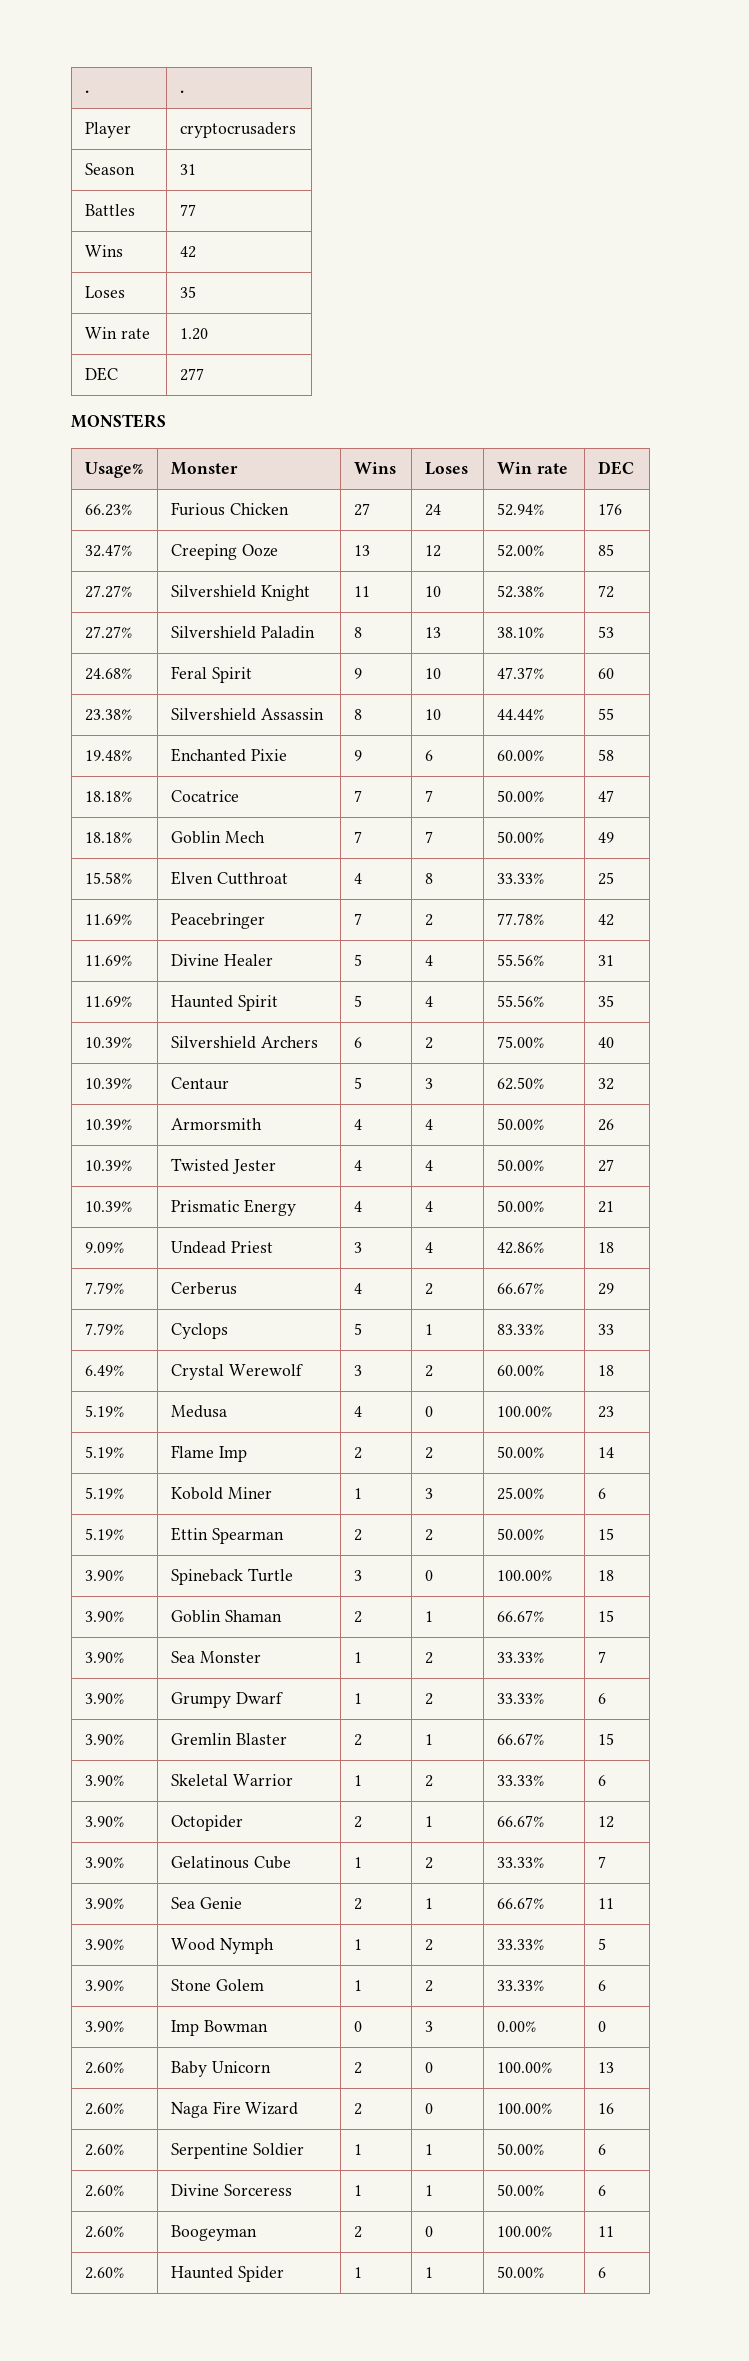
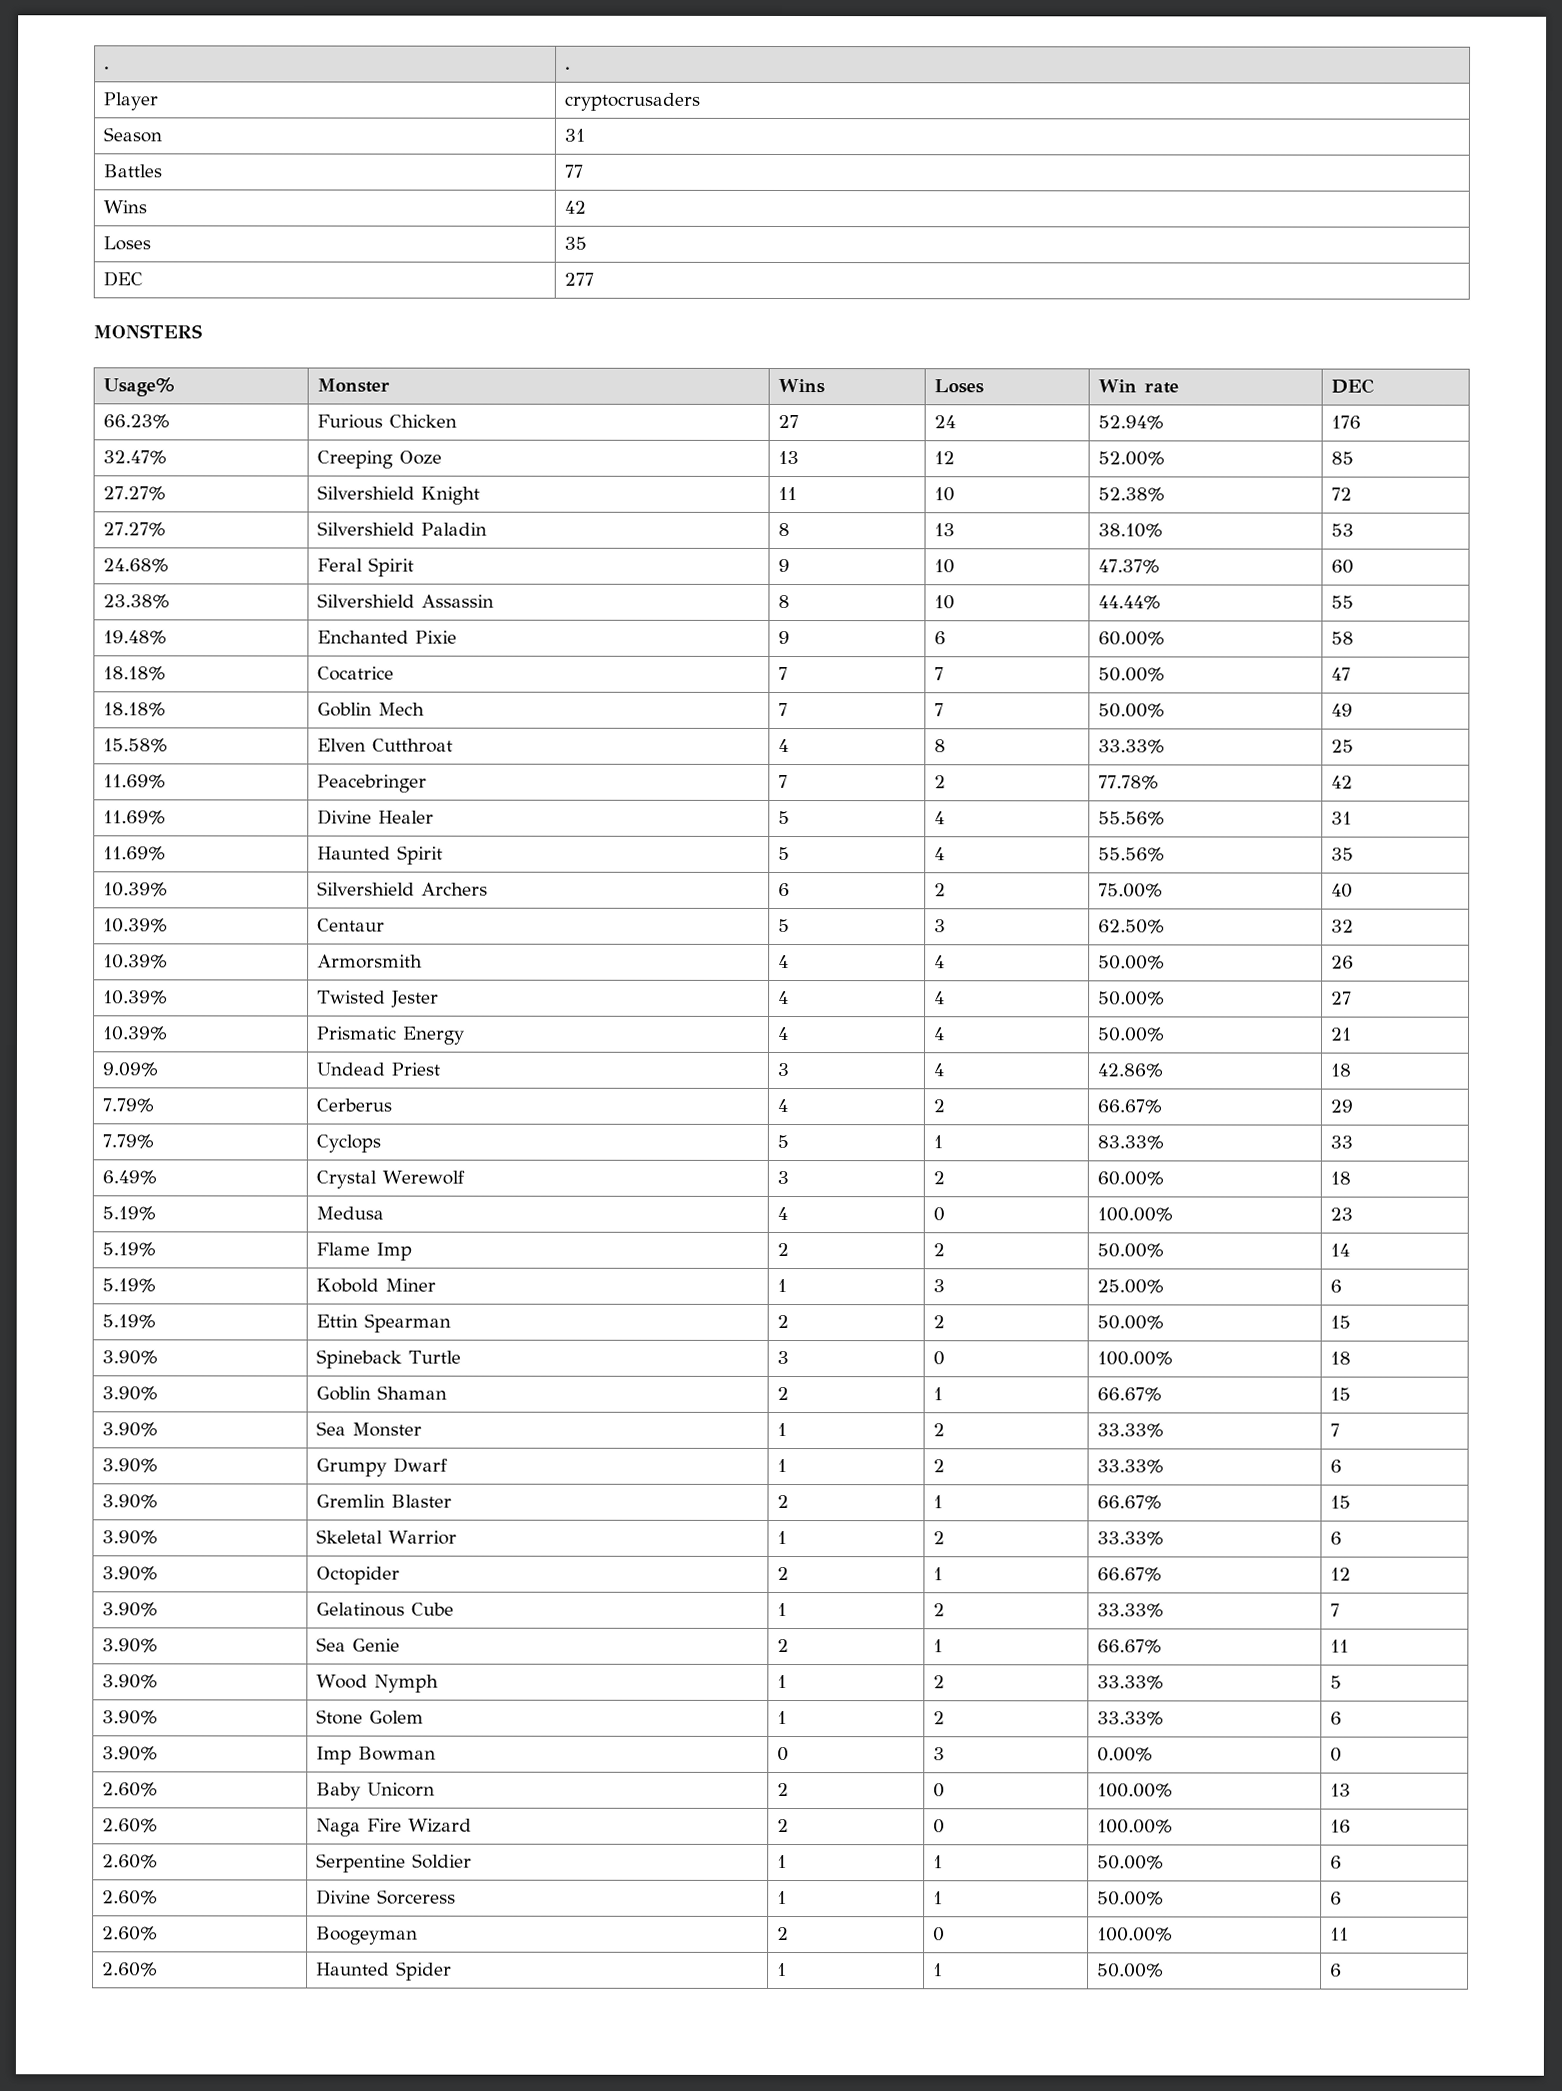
- Win rate | 1.20

